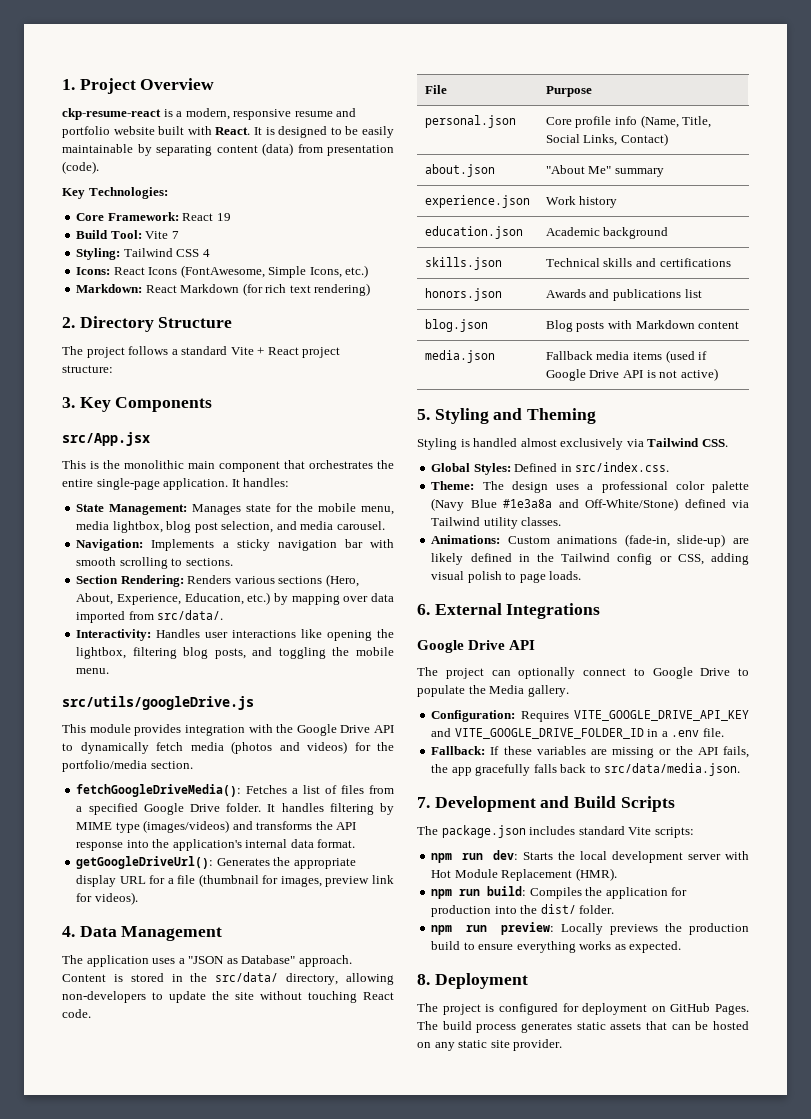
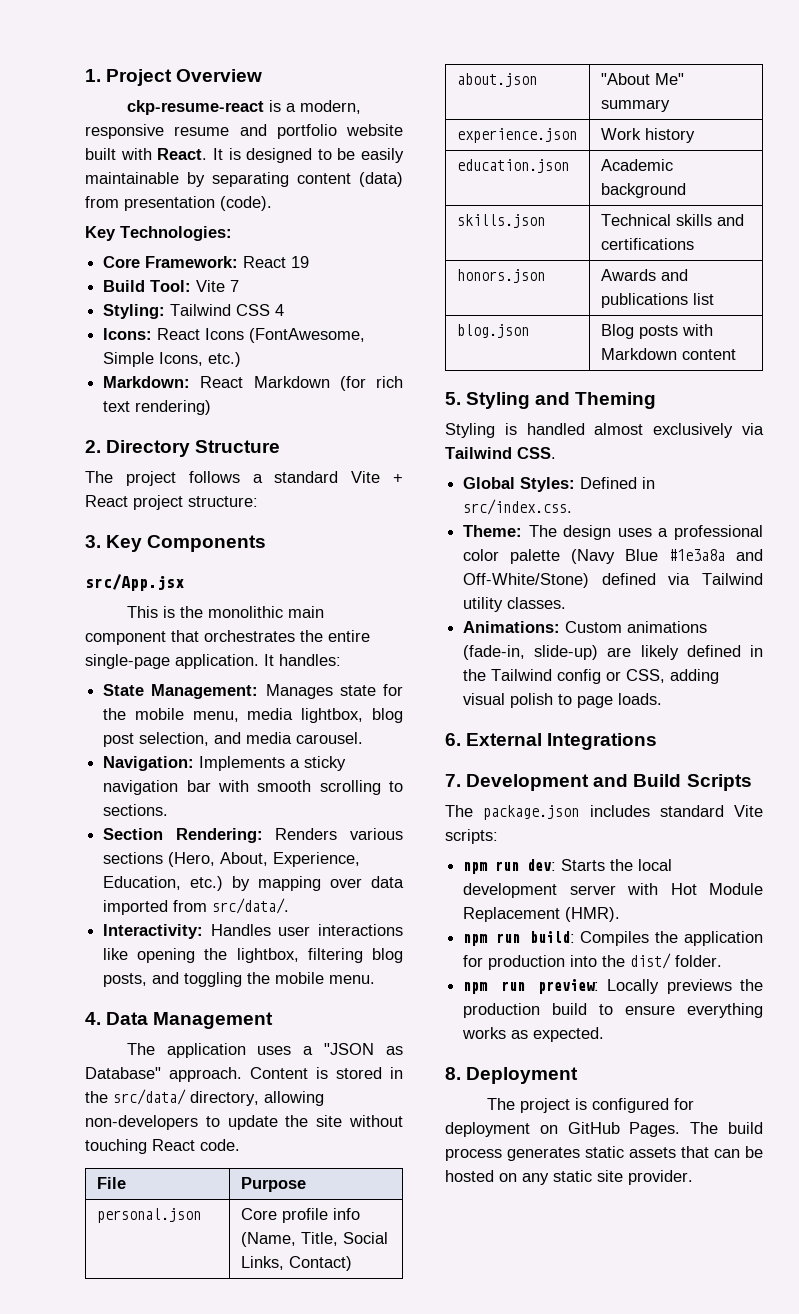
- src/utils/googleDrive.js
- This module provides integration with the Google Drive API to dynamically fetch media (photos and videos) for the portfolio/media section.
- fetchGoogleDriveMedia(): Fetches a list of files from a specified Google Drive folder. It handles filtering by MIME type (images/videos) and transforms the API response into the application's internal data format.
- getGoogleDriveUrl(): Generates the appropriate display URL for a file (thumbnail for images, preview link for videos).
- media.json | Fallback media items (used if Google Drive API is not active)
  6. External Integrations
- Google Drive API
- The project can optionally connect to Google Drive to populate the Media gallery.
- Configuration: Requires VITE_GOOGLE_DRIVE_API_KEY and VITE_GOOGLE_DRIVE_FOLDER_ID in a .env file.
- Fallback: If these variables are missing or the API fails, the app gracefully falls back to src/data/media.json.

